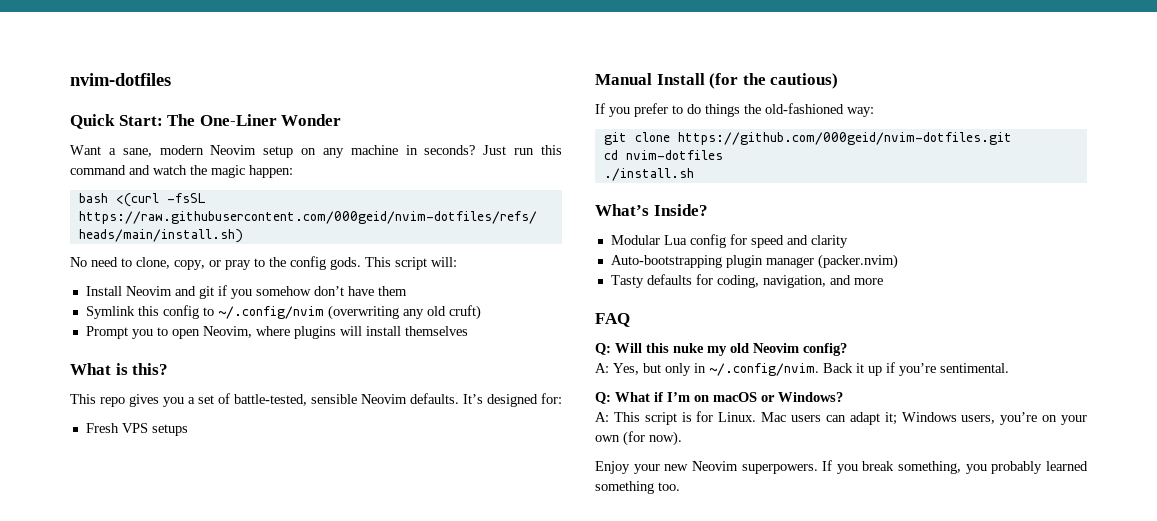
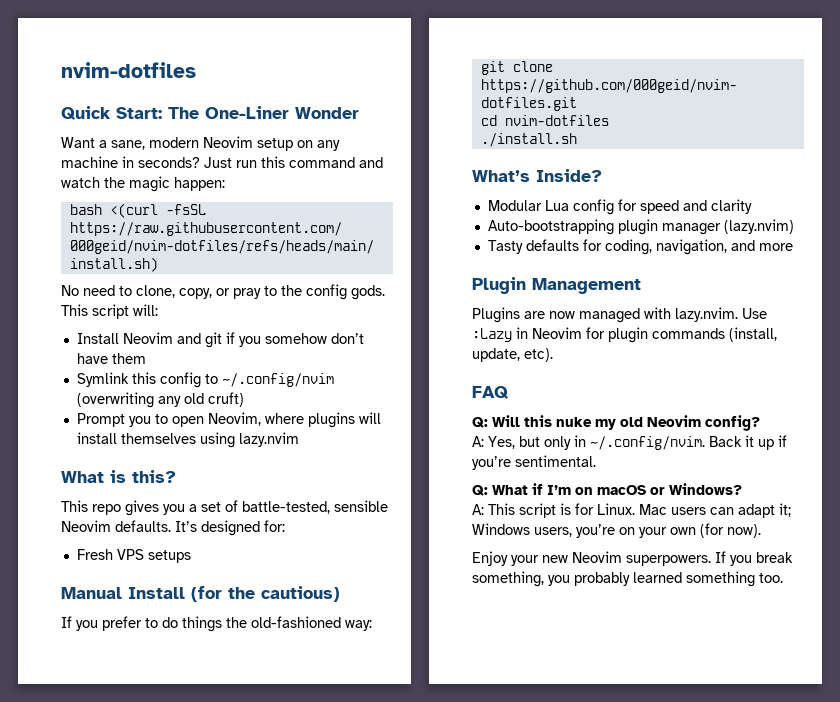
- Prompt you to open Neovim, where plugins will install themselves
+ Prompt you to open Neovim, where plugins will install themselves using lazy.nvim
- Auto-bootstrapping plugin manager (packer.nvim)
+ Auto-bootstrapping plugin manager (lazy.nvim)
+ Plugin Management
+ Plugins are now managed with lazy.nvim. Use :Lazy in Neovim for plugin commands (install, update, etc).

